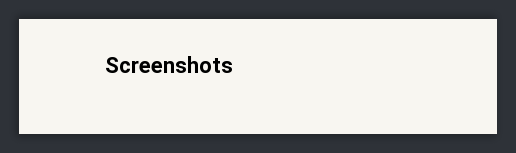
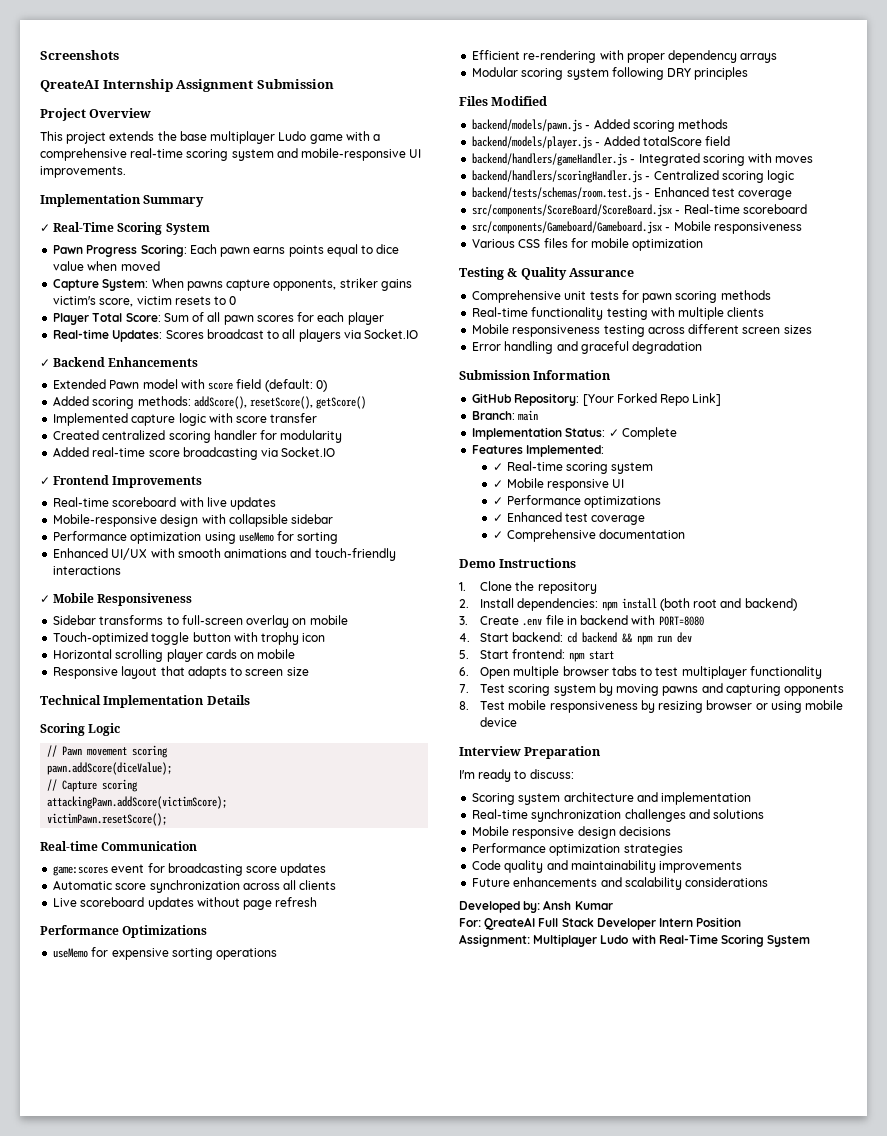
+ QreateAI Internship Assignment Submission
+ Project Overview
+ This project extends the base multiplayer Ludo game with a comprehensive real-time scoring system and mobile-responsive UI improvements.
+ Implementation Summary
+ ✓ Real-Time Scoring System
+ Pawn Progress Scoring: Each pawn earns points equal to dice value when moved
+ Capture System: When pawns capture opponents, striker gains victim's score, victim resets to 0
+ Player Total Score: Sum of all pawn scores for each player
+ Real-time Updates: Scores broadcast to all players via Socket.IO
+ ✓ Backend Enhancements
+ Extended Pawn model with score field (default: 0)
+ Added scoring methods: addScore(), resetScore(), getScore()
+ Implemented capture logic with score transfer
+ Created centralized scoring handler for modularity
+ Added real-time score broadcasting via Socket.IO
+ ✓ Frontend Improvements
+ Real-time scoreboard with live updates
+ Mobile-responsive design with collapsible sidebar
+ Performance optimization using useMemo for sorting
+ Enhanced UI/UX with smooth animations and touch-friendly interactions
+ ✓ Mobile Responsiveness
+ Sidebar transforms to full-screen overlay on mobile
+ Touch-optimized toggle button with trophy icon
+ Horizontal scrolling player cards on mobile
+ Responsive layout that adapts to screen size
+ Technical Implementation Details
+ Scoring Logic
+ // Pawn movement scoring
+ pawn.addScore(diceValue);
+ // Capture scoring
+ attackingPawn.addScore(victimScore);
+ victimPawn.resetScore();
+ Real-time Communication
+ game:scores event for broadcasting score updates
+ Automatic score synchronization across all clients
+ Live scoreboard updates without page refresh
+ Performance Optimizations
+ useMemo for expensive sorting operations
+ Efficient re-rendering with proper dependency arrays
+ Modular scoring system following DRY principles
+ Files Modified
+ backend/models/pawn.js - Added scoring methods
+ backend/models/player.js - Added totalScore field
+ backend/handlers/gameHandler.js - Integrated scoring with moves
+ backend/handlers/scoringHandler.js - Centralized scoring logic
+ backend/tests/schemas/room.test.js - Enhanced test coverage
+ src/components/ScoreBoard/ScoreBoard.jsx - Real-time scoreboard
+ src/components/Gameboard/Gameboard.jsx - Mobile responsiveness
+ Various CSS files for mobile optimization
+ Testing & Quality Assurance
+ Comprehensive unit tests for pawn scoring methods
+ Real-time functionality testing with multiple clients
+ Mobile responsiveness testing across different screen sizes
+ Error handling and graceful degradation
+ Submission Information
+ GitHub Repository: [Your Forked Repo Link]
+ Branch: main
+ Implementation Status: ✓ Complete
+ Features Implemented:
+ ✓ Real-time scoring system
+ ✓ Mobile responsive UI
+ ✓ Performance optimizations
+ ✓ Enhanced test coverage
+ ✓ Comprehensive documentation
+ Demo Instructions
+ 1. Clone the repository
+ 2. Install dependencies: npm install (both root and backend)
+ 3. Create .env file in backend with PORT=8080
+ 4. Start backend: cd backend && npm run dev
+ 5. Start frontend: npm start
+ 6. Open multiple browser tabs to test multiplayer functionality
+ 7. Test scoring system by moving pawns and capturing opponents
+ 8. Test mobile responsiveness by resizing browser or using mobile device
+ Interview Preparation
+ I'm ready to discuss:
+ Scoring system architecture and implementation
+ Real-time synchronization challenges and solutions
+ Mobile responsive design decisions
+ Performance optimization strategies
+ Code quality and maintainability improvements
+ Future enhancements and scalability considerations
+ Developed by: Ansh Kumar
+ For: QreateAI Full Stack Developer Intern Position
+ Assignment: Multiplayer Ludo with Real-Time Scoring System

